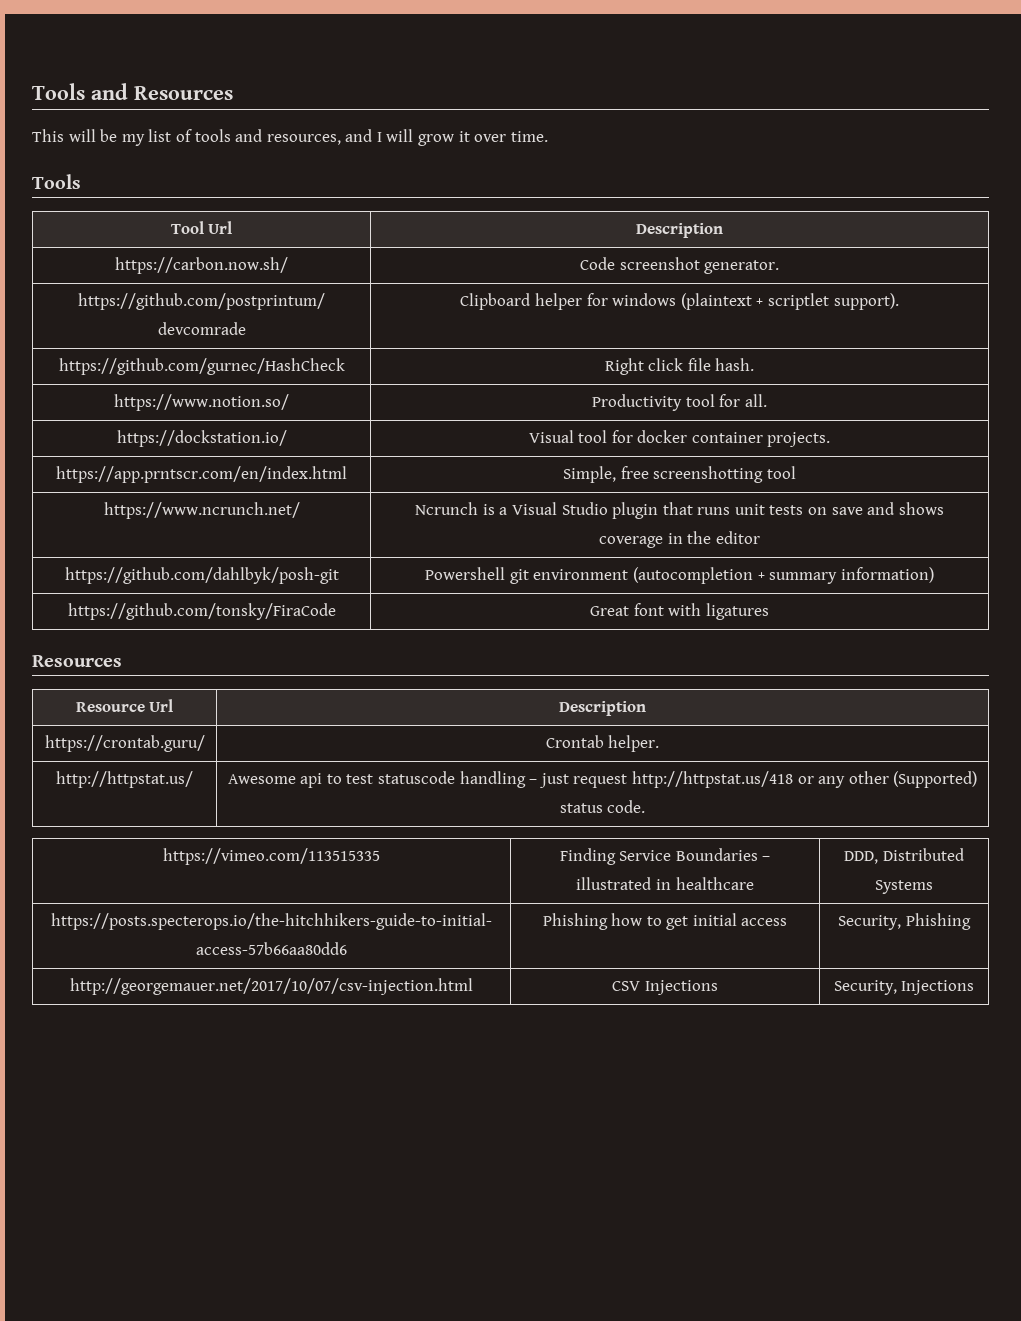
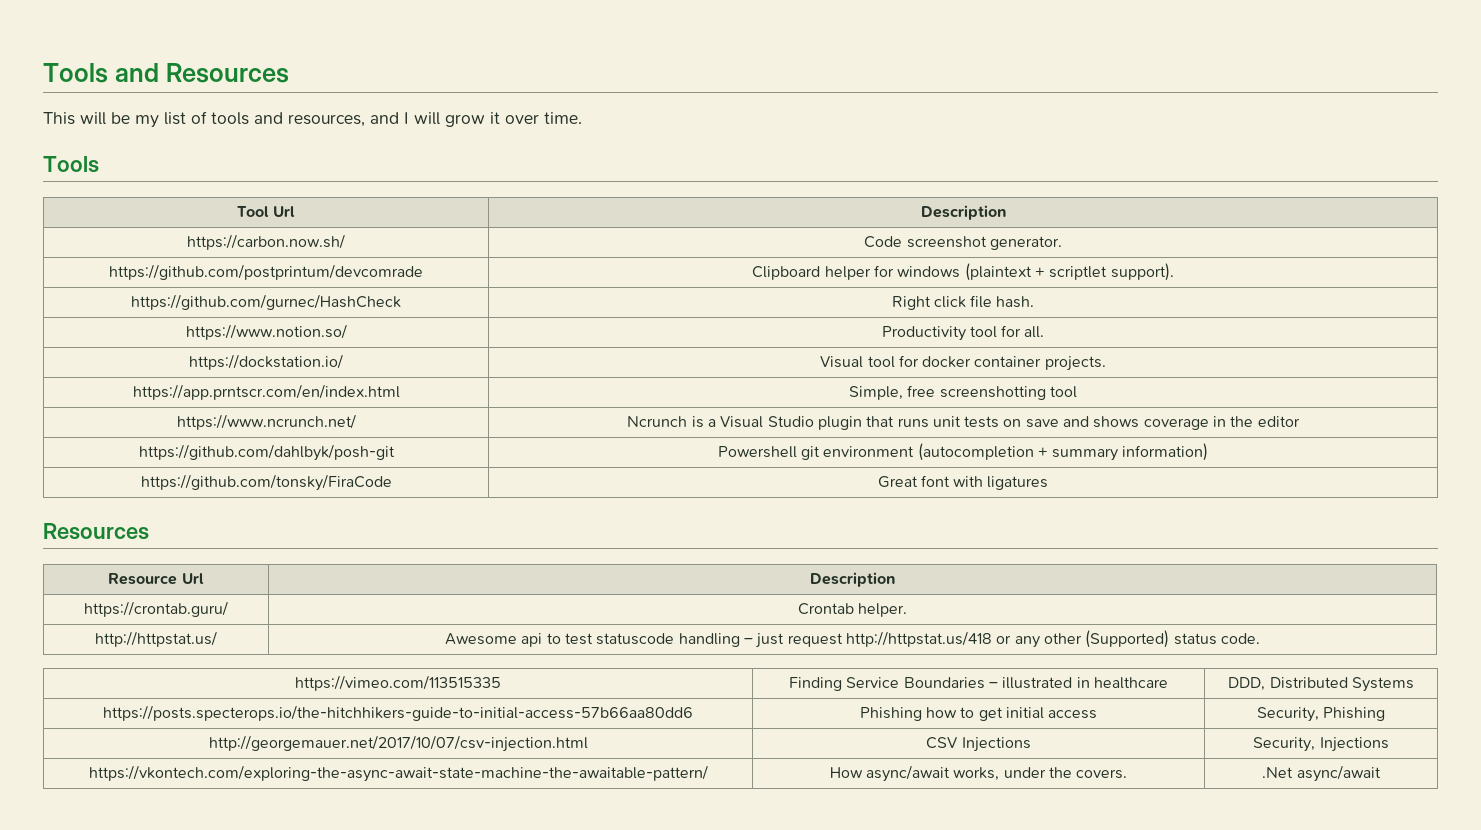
+ https://vkontech.com/exploring-the-async-await-state-machine-the-awaitable-pattern/ | How async/await works, under the covers. | .Net async/await

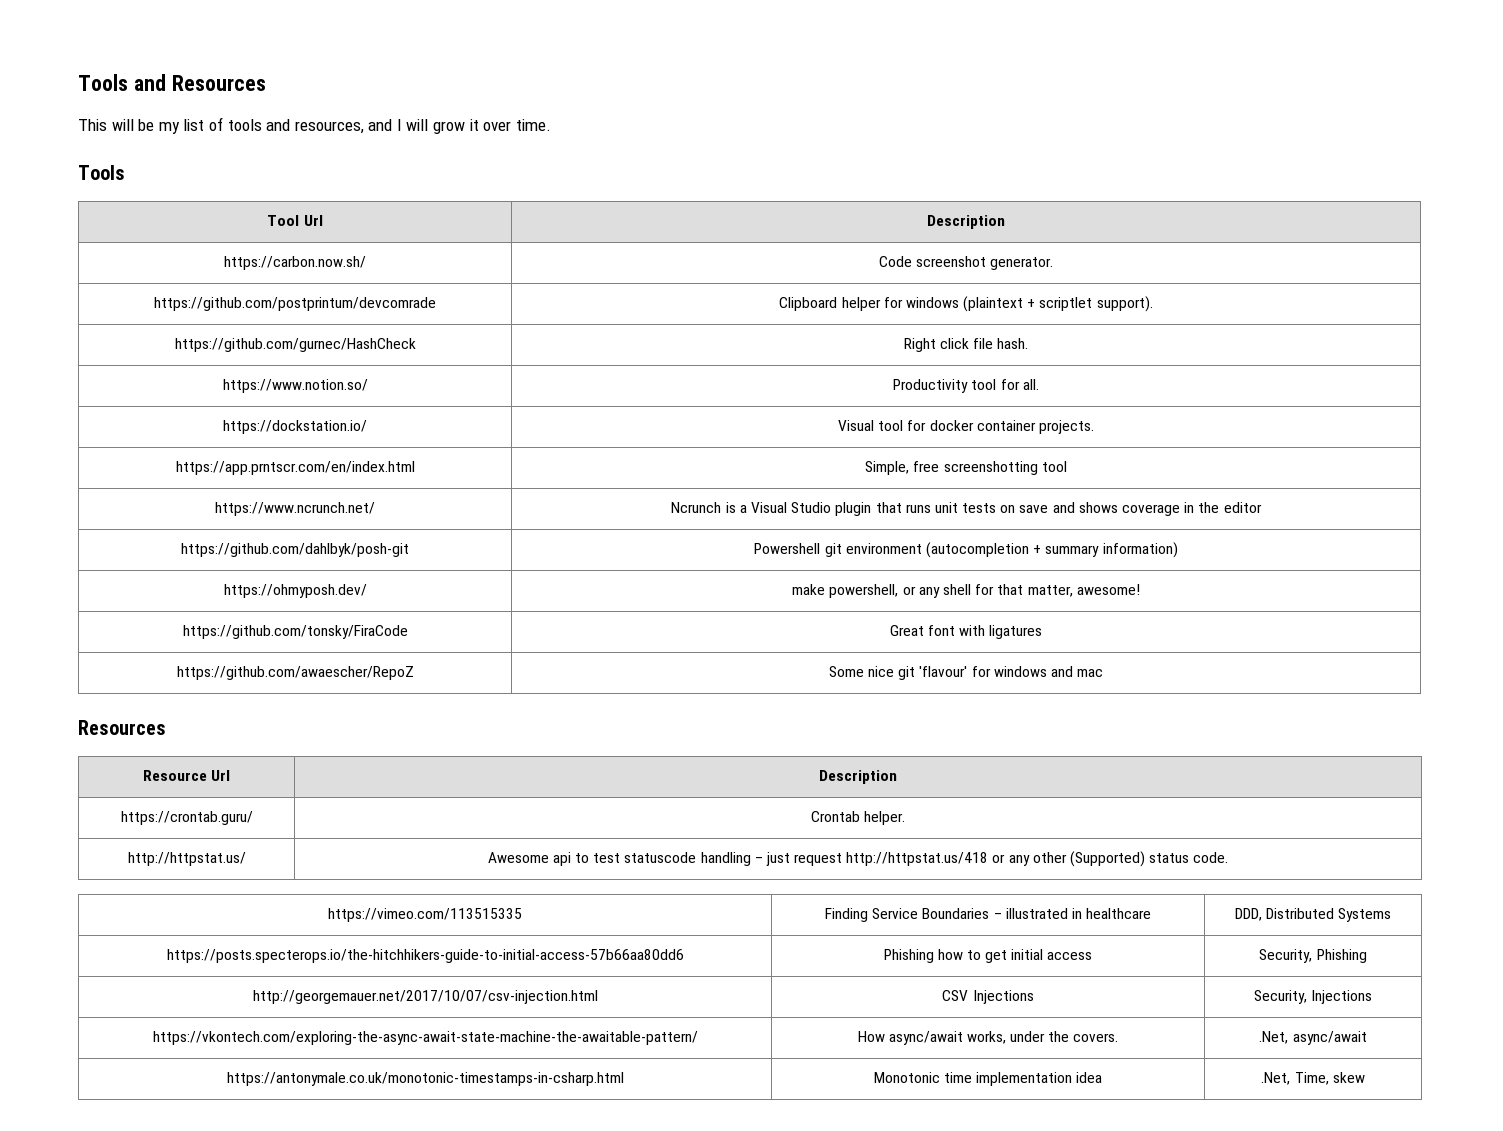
+ https://ohmyposh.dev/ | make powershell, or any shell for that matter, awesome!
+ https://github.com/awaescher/RepoZ | Some nice git 'flavour' for windows and mac
- https://vkontech.com/exploring-the-async-await-state-machine-the-awaitable-pattern/ | How async/await works, under the covers. | .Net async/await
+ https://vkontech.com/exploring-the-async-await-state-machine-the-awaitable-pattern/ | How async/await works, under the covers. | .Net, async/await
+ https://antonymale.co.uk/monotonic-timestamps-in-csharp.html | Monotonic time implementation idea | .Net, Time, skew

